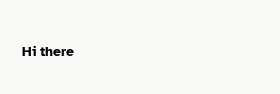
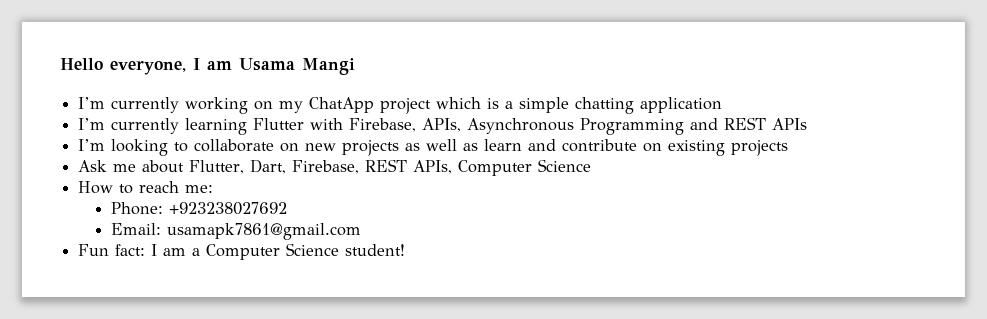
- Hi there
+ Hello everyone, I am Usama Mangi
+ I’m currently working on my ChatApp project which is a simple chatting application
+ I’m currently learning Flutter with Firebase, APIs, Asynchronous Programming and REST APIs
+ I’m looking to collaborate on new projects as well as learn and contribute on existing projects
+ Ask me about Flutter, Dart, Firebase, REST APIs, Computer Science
+ How to reach me:
+ Phone: +923238027692
+ Email: usamapk7861@gmail.com
+ Fun fact: I am a Computer Science student!

